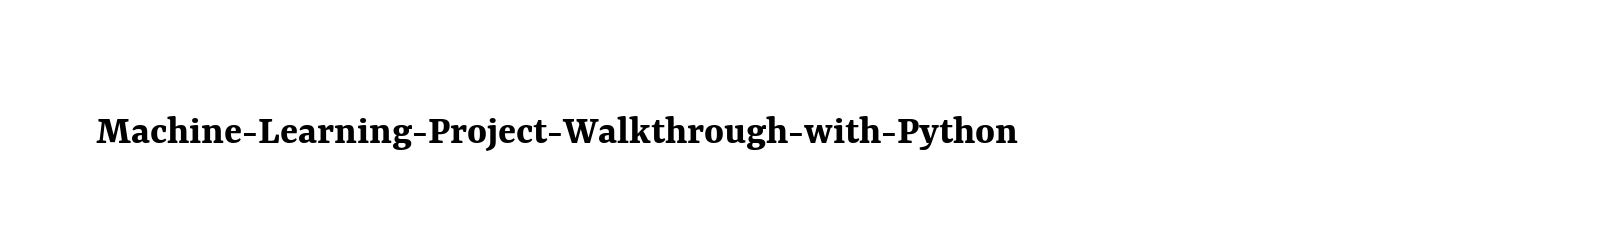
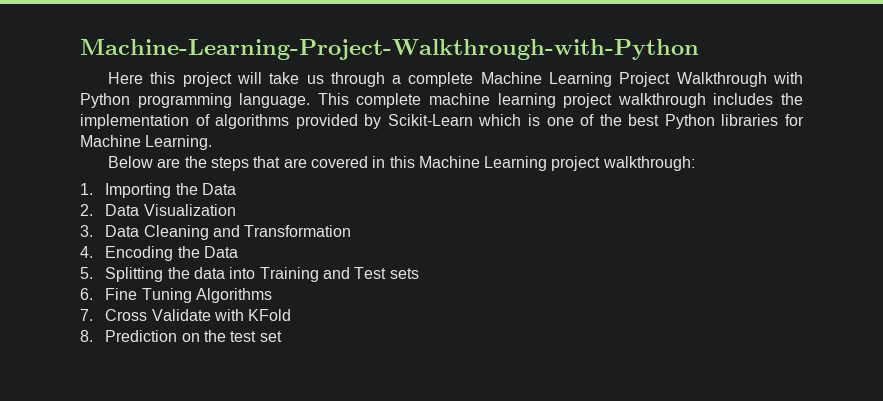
+ Here this project will take us through a complete Machine Learning Project Walkthrough with Python programming language. This complete machine learning project walkthrough includes the implementation of algorithms provided by Scikit-Learn which is one of the best Python libraries for Machine Learning.
+ Below are the steps that are covered in this Machine Learning project walkthrough:
+ 1. Importing the Data
+ 2. Data Visualization
+ 3. Data Cleaning and Transformation
+ 4. Encoding the Data
+ 5. Splitting the data into Training and Test sets
+ 6. Fine Tuning Algorithms
+ 7. Cross Validate with KFold
+ 8. Prediction on the test set

